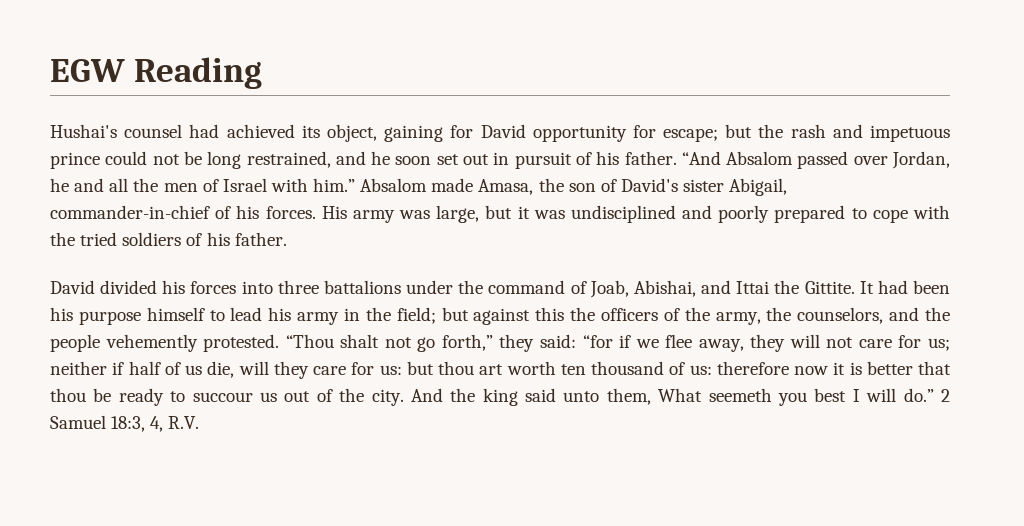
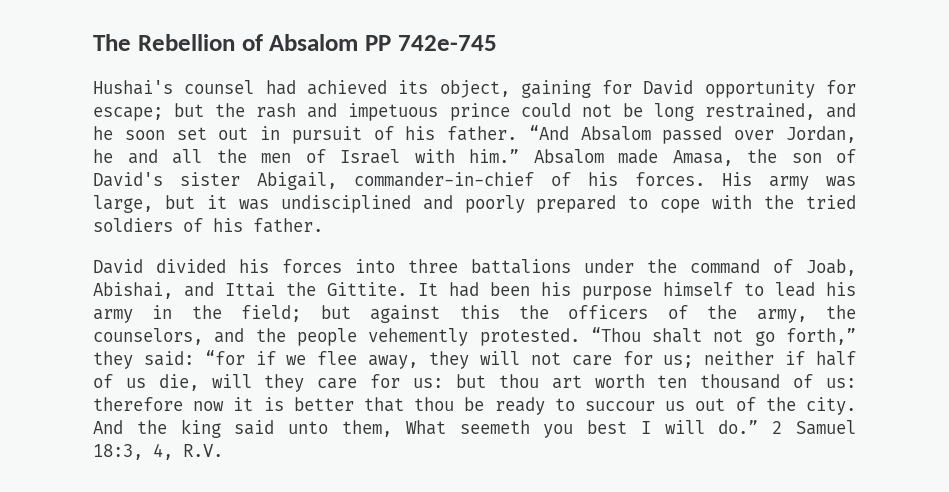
- EGW Reading
+ The Rebellion of Absalom PP 742e-745

